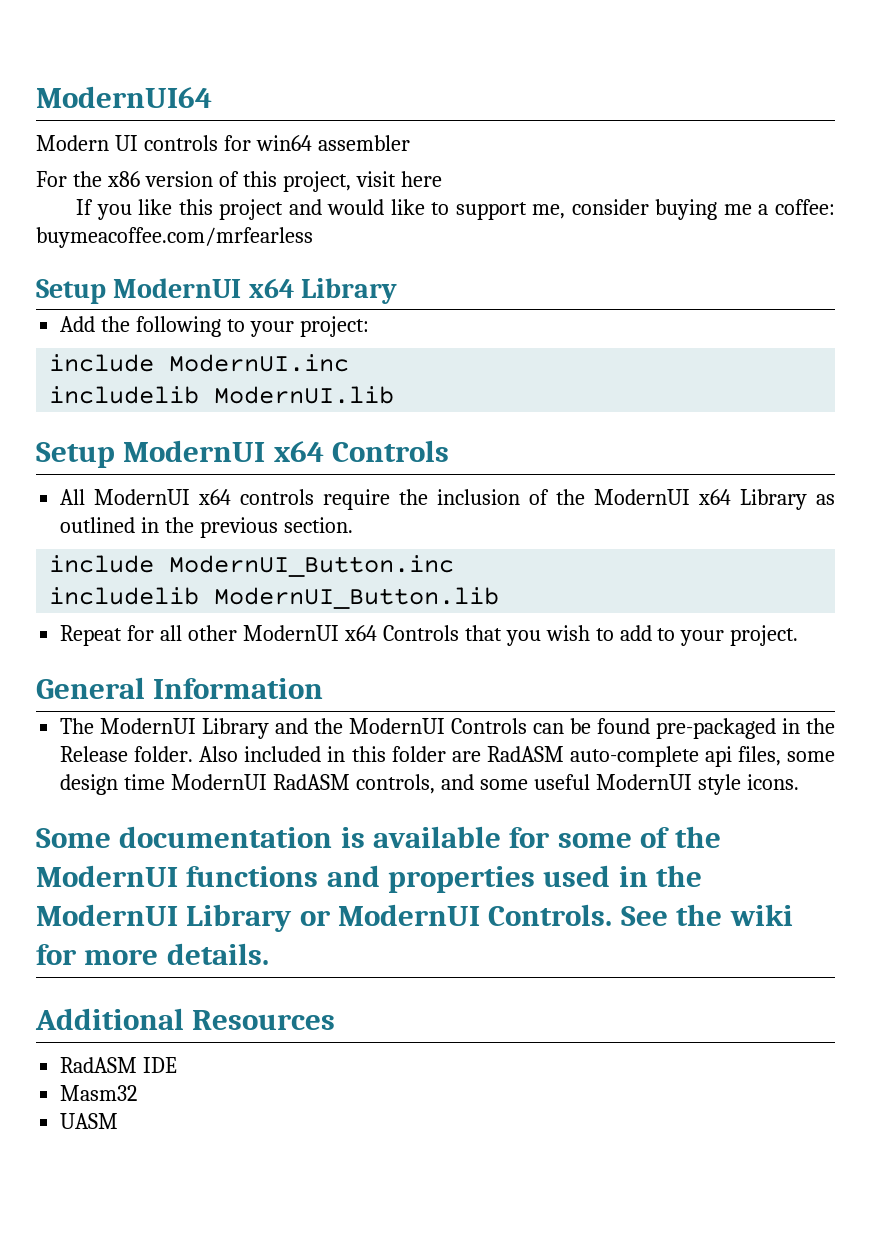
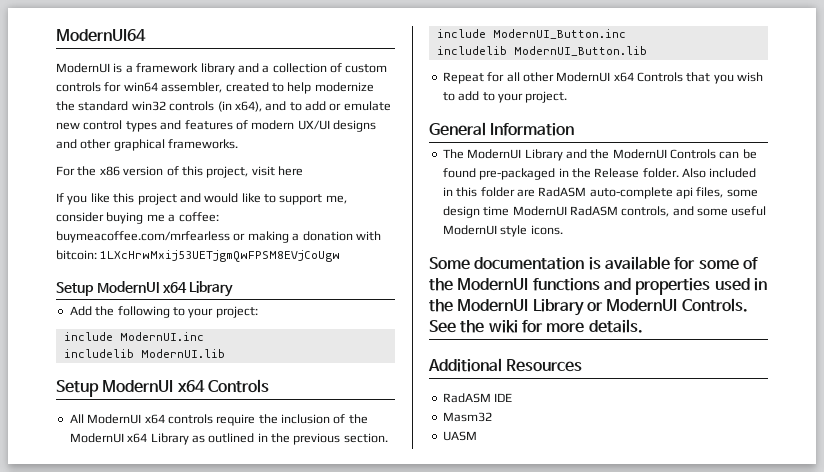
- Modern UI controls for win64 assembler
+ ModernUI is a framework library and a collection of custom controls for win64 assembler, created to help modernize the standard win32 controls (in x64), and to add or emulate new control types and features of modern UX/UI designs and other graphical frameworks.
- If you like this project and would like to support me, consider buying me a coffee: buymeacoffee.com/mrfearless
+ If you like this project and would like to support me, consider buying me a coffee: buymeacoffee.com/mrfearless or making a donation with bitcoin: 1LXcHrwMxij53UETjgmQwFPSM8EVjCoUgw

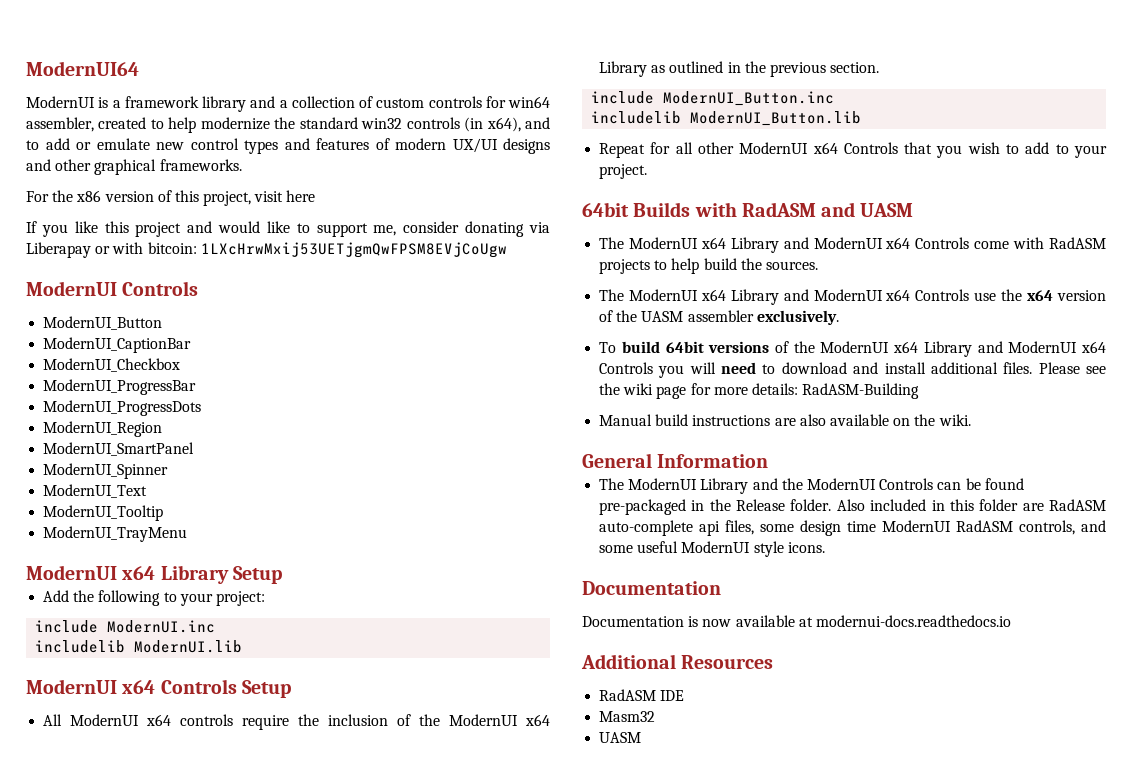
- If you like this project and would like to support me, consider buying me a coffee: buymeacoffee.com/mrfearless or making a donation with bitcoin: 1LXcHrwMxij53UETjgmQwFPSM8EVjCoUgw
- Setup ModernUI x64 Library
+ If you like this project and would like to support me, consider donating via Liberapay or with bitcoin: 1LXcHrwMxij53UETjgmQwFPSM8EVjCoUgw
+ ModernUI Controls
+ ModernUI_Button
+ ModernUI_CaptionBar
+ ModernUI_Checkbox
+ ModernUI_ProgressBar
+ ModernUI_ProgressDots
+ ModernUI_Region
+ ModernUI_SmartPanel
+ ModernUI_Spinner
+ ModernUI_Text
+ ModernUI_Tooltip
+ ModernUI_TrayMenu
+ ModernUI x64 Library Setup
- Setup ModernUI x64 Controls
+ ModernUI x64 Controls Setup
+ 64bit Builds with RadASM and UASM
+ The ModernUI x64 Library and ModernUI x64 Controls come with RadASM projects to help build the sources.
+ The ModernUI x64 Library and ModernUI x64 Controls use the x64 version of the UASM assembler exclusively.
+ To build 64bit versions of the ModernUI x64 Library and ModernUI x64 Controls you will need to download and install additional files. Please see the wiki page for more details: RadASM-Building
+ Manual build instructions are also available on the wiki.
  Also included in this folder are RadASM auto-complete api files, some design time ModernUI RadASM controls, and some useful ModernUI style icons.
- Some documentation is available for some of the ModernUI functions and properties used in the ModernUI Library or ModernUI Controls. See the wiki for more details.
+ Documentation
+ Documentation is now available at modernui-docs.readthedocs.io

